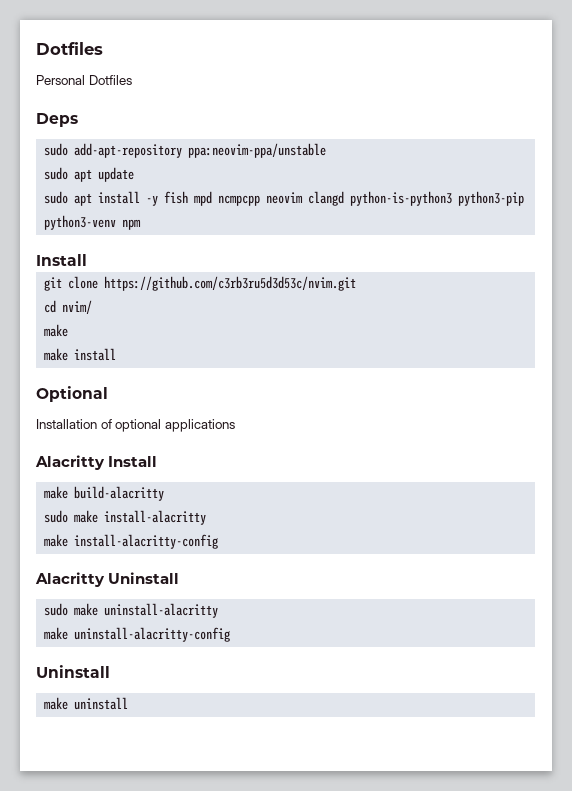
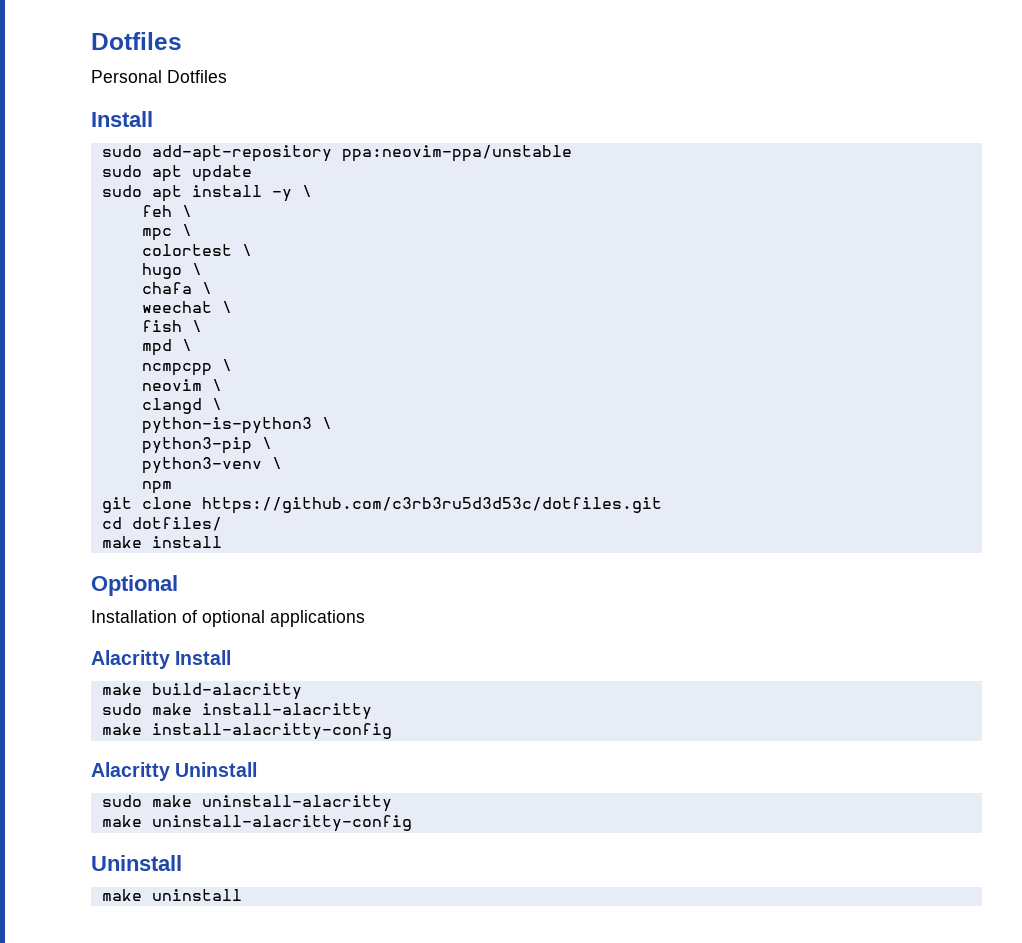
  Personal Dotfiles
- Deps
+ Install
- sudo apt install -y fish mpd ncmpcpp neovim clangd python-is-python3 python3-pip python3-venv npm
- Install
+ sudo apt install -y \
+ feh \
+ mpc \
+ colortest \
+ hugo \
+ chafa \
+ weechat \
+ fish \
+ mpd \
+ ncmpcpp \
+ neovim \
+ clangd \
+ python-is-python3 \
+ python3-pip \
+ python3-venv \
+ npm
- git clone https://github.com/c3rb3ru5d3d53c/nvim.git
+ git clone https://github.com/c3rb3ru5d3d53c/dotfiles.git
- cd nvim/
- make
+ cd dotfiles/

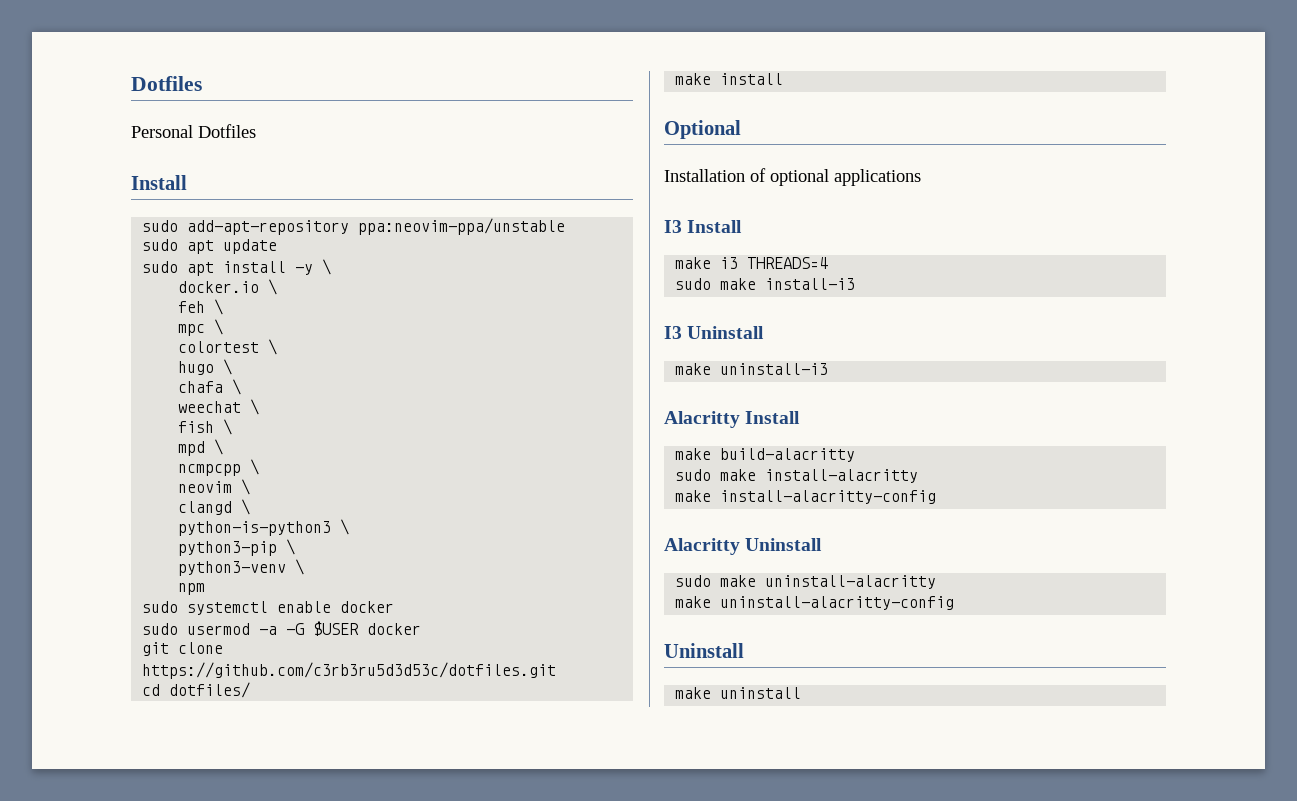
+ docker.io \
+ sudo systemctl enable docker
+ sudo usermod -a -G $USER docker
+ I3 Install
+ make i3 THREADS=4
+ sudo make install-i3
+ I3 Uninstall
+ make uninstall-i3

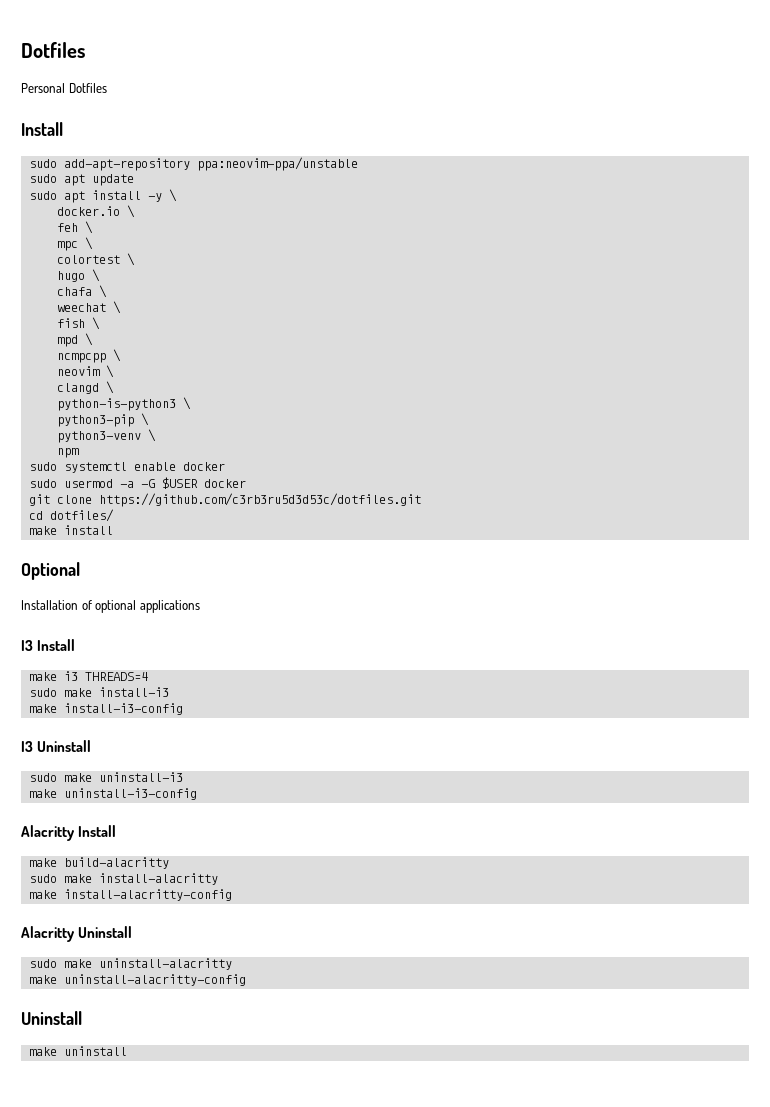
+ make install-i3-config
- make uninstall-i3
+ sudo make uninstall-i3
+ make uninstall-i3-config

